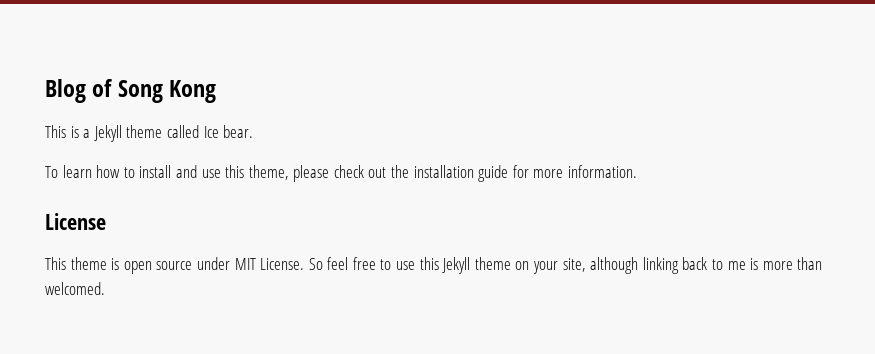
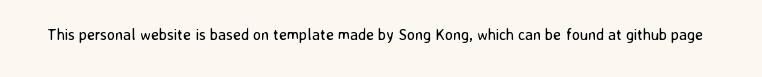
- Blog of Song Kong
- This is a Jekyll theme called Ice bear.
- To learn how to install and use this theme, please check out the installation guide for more information.
- License
- This theme is open source under MIT License. So feel free to use this Jekyll theme on your site, although linking back to me is more than welcomed.
+ This personal website is based on template made by Song Kong, which can be found at github page

